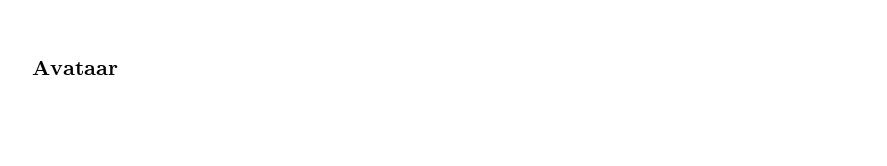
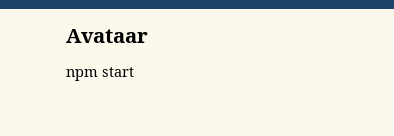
+ npm start

